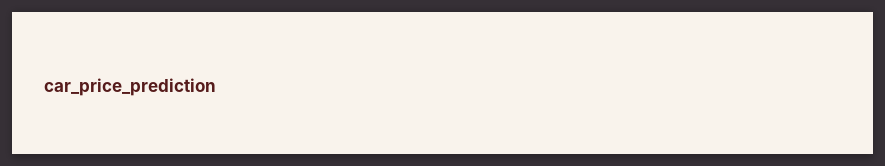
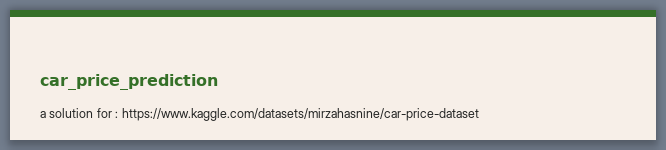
+ a solution for : https://www.kaggle.com/datasets/mirzahasnine/car-price-dataset

